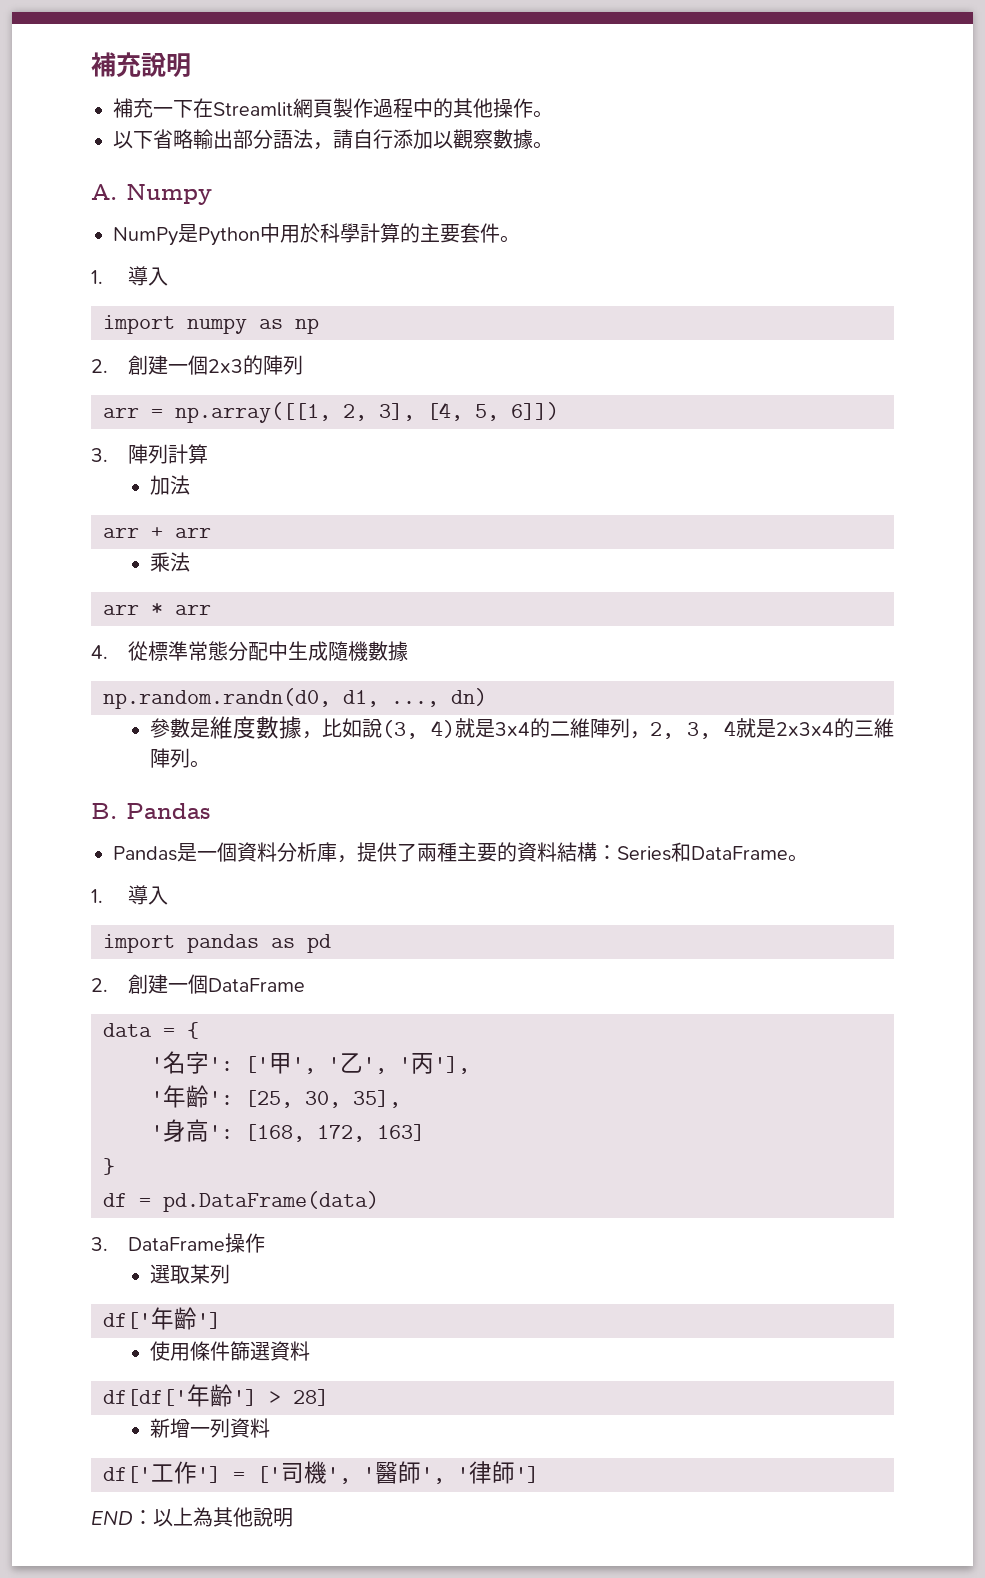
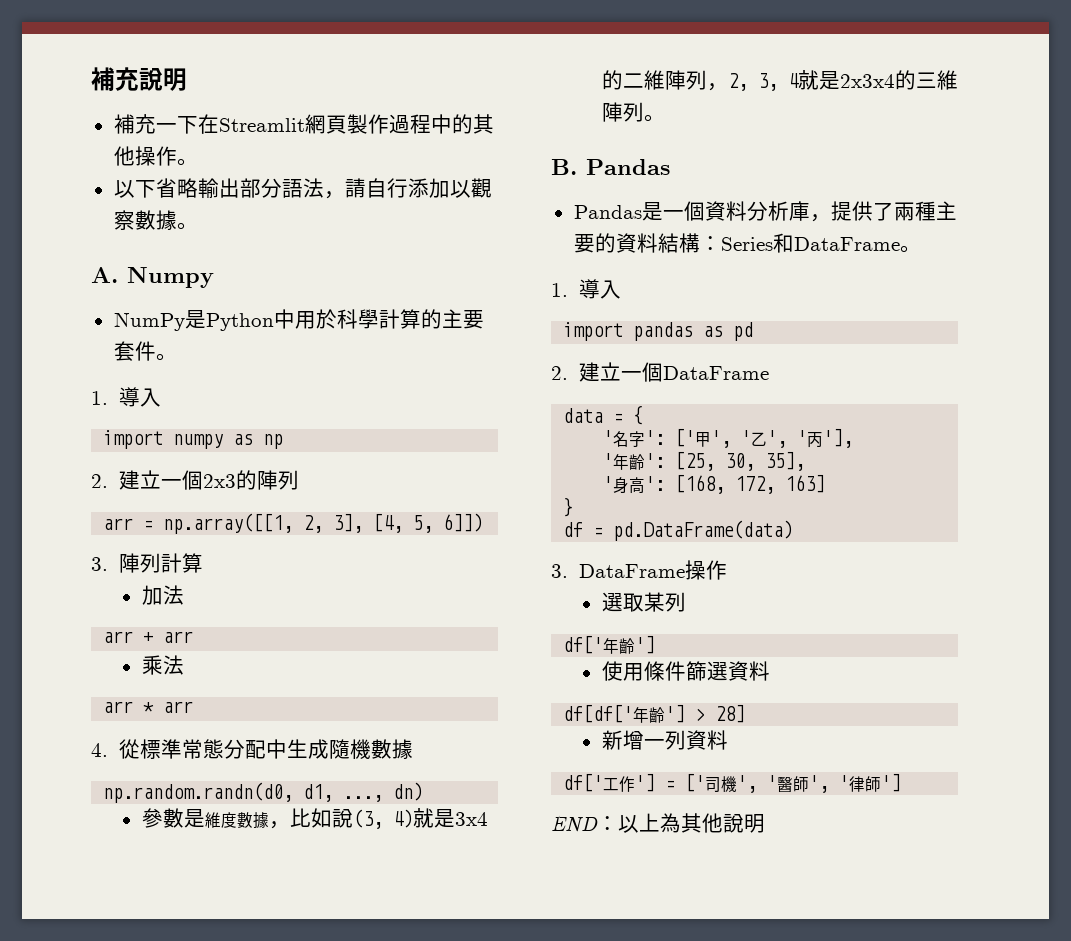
- 2.創建一個2x3的陣列
+ 2.建立一個2x3的陣列
- 2.創建一個DataFrame
+ 2.建立一個DataFrame

